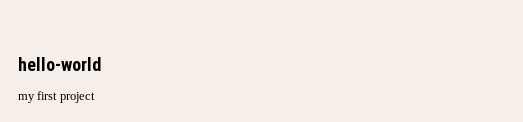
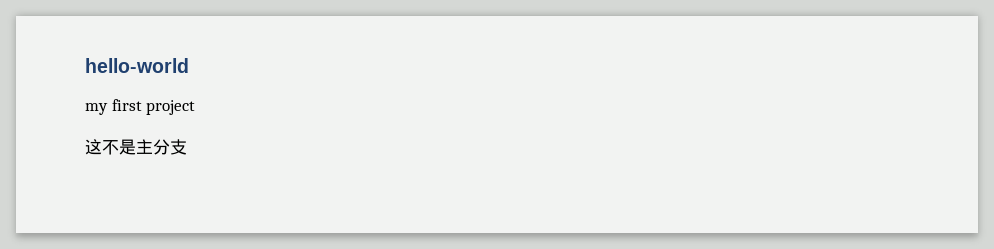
+ 这不是主分支

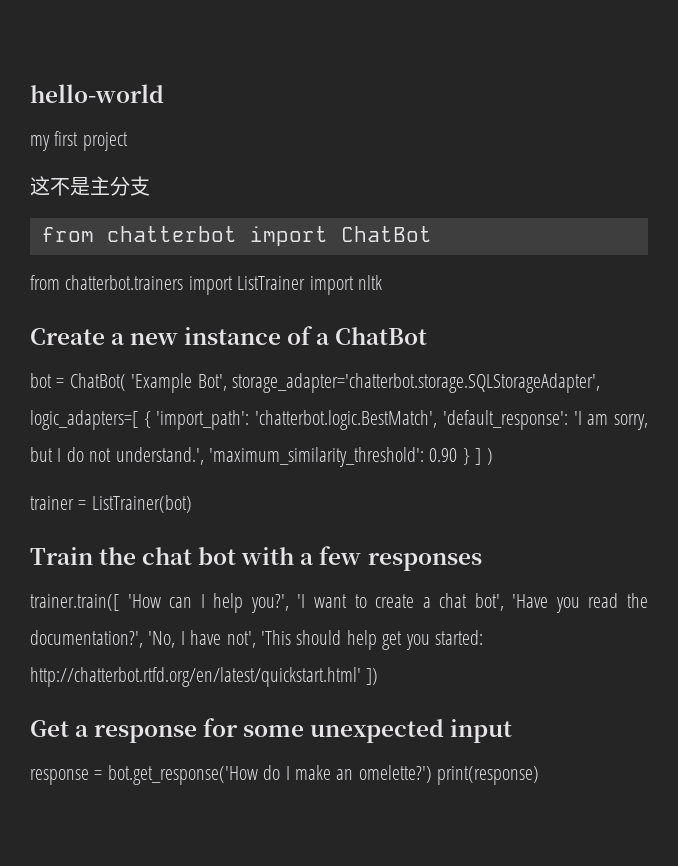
+ from chatterbot import ChatBot
+ from chatterbot.trainers import ListTrainer import nltk
+ Create a new instance of a ChatBot
+ bot = ChatBot( 'Example Bot', storage_adapter='chatterbot.storage.SQLStorageAdapter', logic_adapters=[ { 'import_path': 'chatterbot.logic.BestMatch', 'default_response': 'I am sorry, but I do not understand.', 'maximum_similarity_threshold': 0.90 } ] )
+ trainer = ListTrainer(bot)
+ Train the chat bot with a few responses
+ trainer.train([ 'How can I help you?', 'I want to create a chat bot', 'Have you read the documentation?', 'No, I have not', 'This should help get you started: http://chatterbot.rtfd.org/en/latest/quickstart.html' ])
+ Get a response for some unexpected input
+ response = bot.get_response('How do I make an omelette?') print(response)

